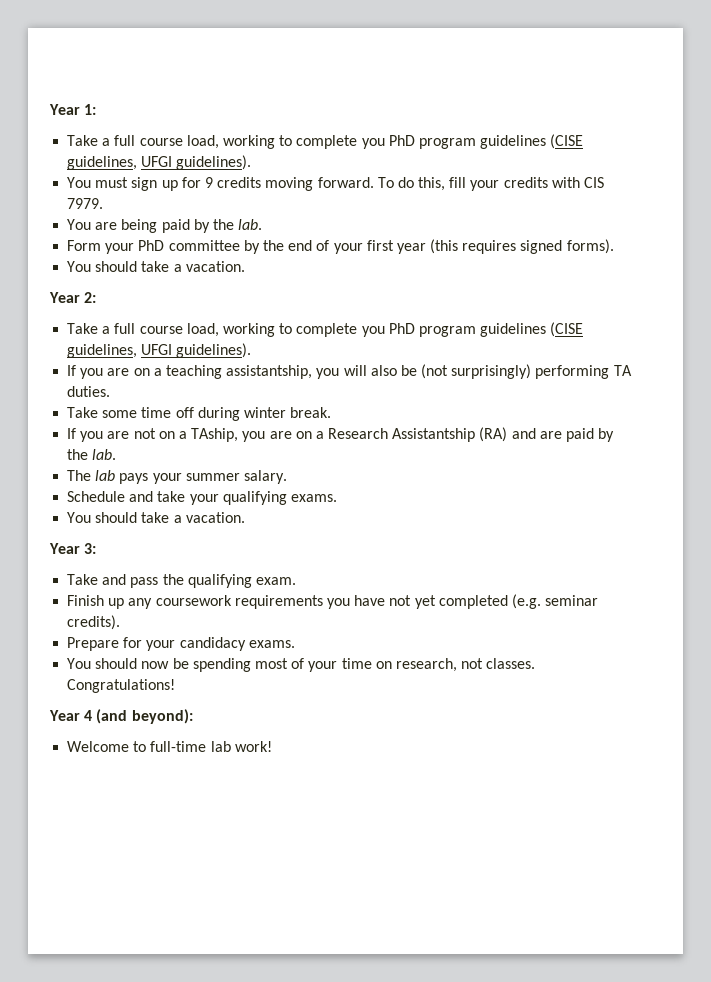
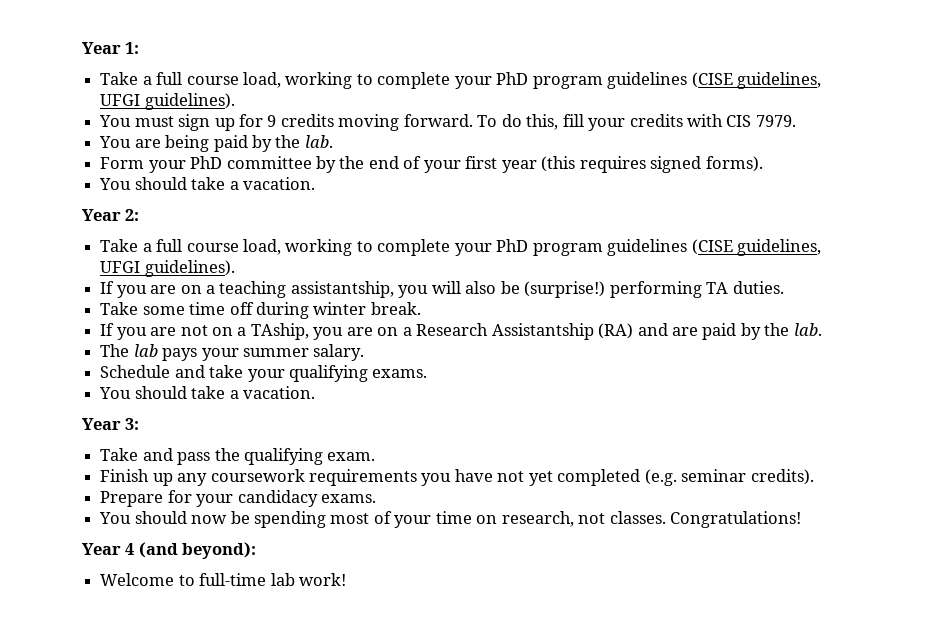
  Year 1:
- Take a full course load, working to complete you PhD program guidelines (CISE guidelines, UFGI guidelines).
+ Take a full course load, working to complete your PhD program guidelines (CISE guidelines, UFGI guidelines).
  Year 2:
- Take a full course load, working to complete you PhD program guidelines (CISE guidelines, UFGI guidelines).
+ Take a full course load, working to complete your PhD program guidelines (CISE guidelines, UFGI guidelines).
- If you are on a teaching assistantship, you will also be (not surprisingly) performing TA duties.
+ If you are on a teaching assistantship, you will also be (surprise!) performing TA duties.

